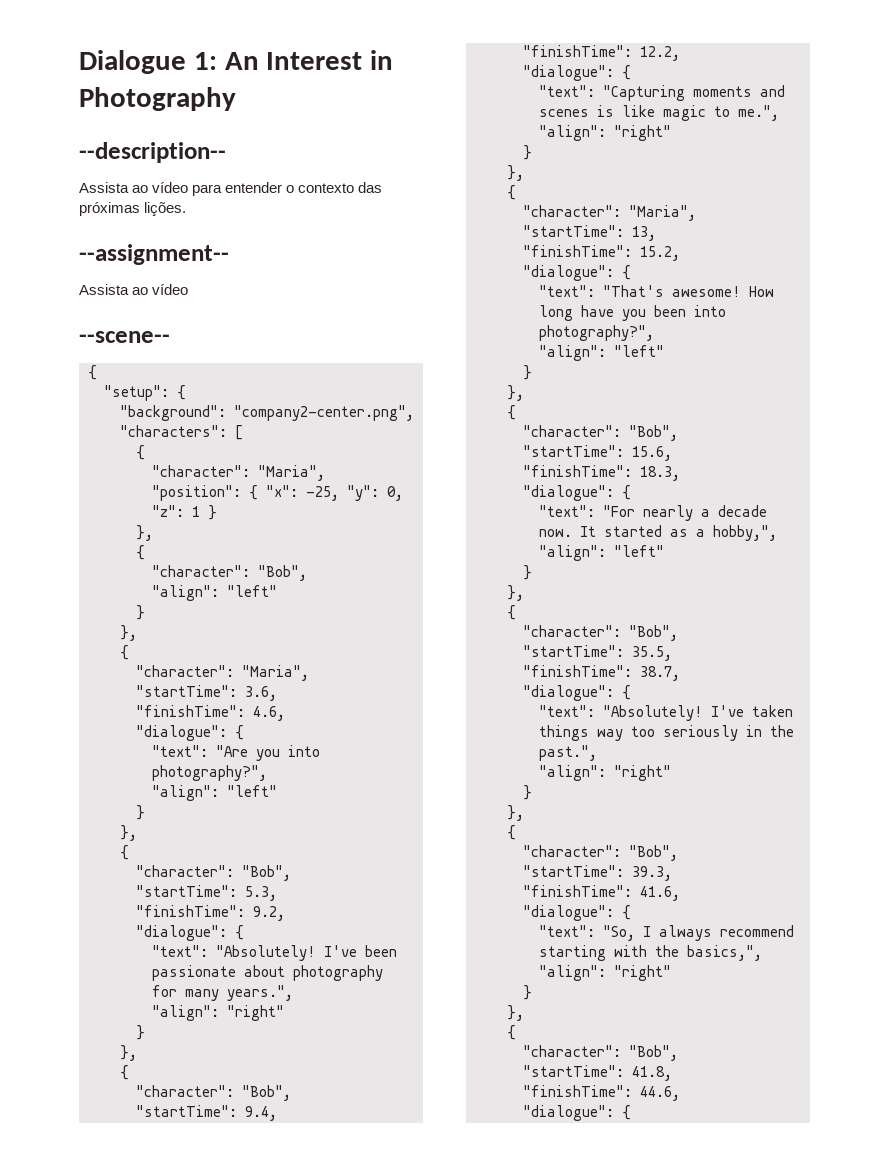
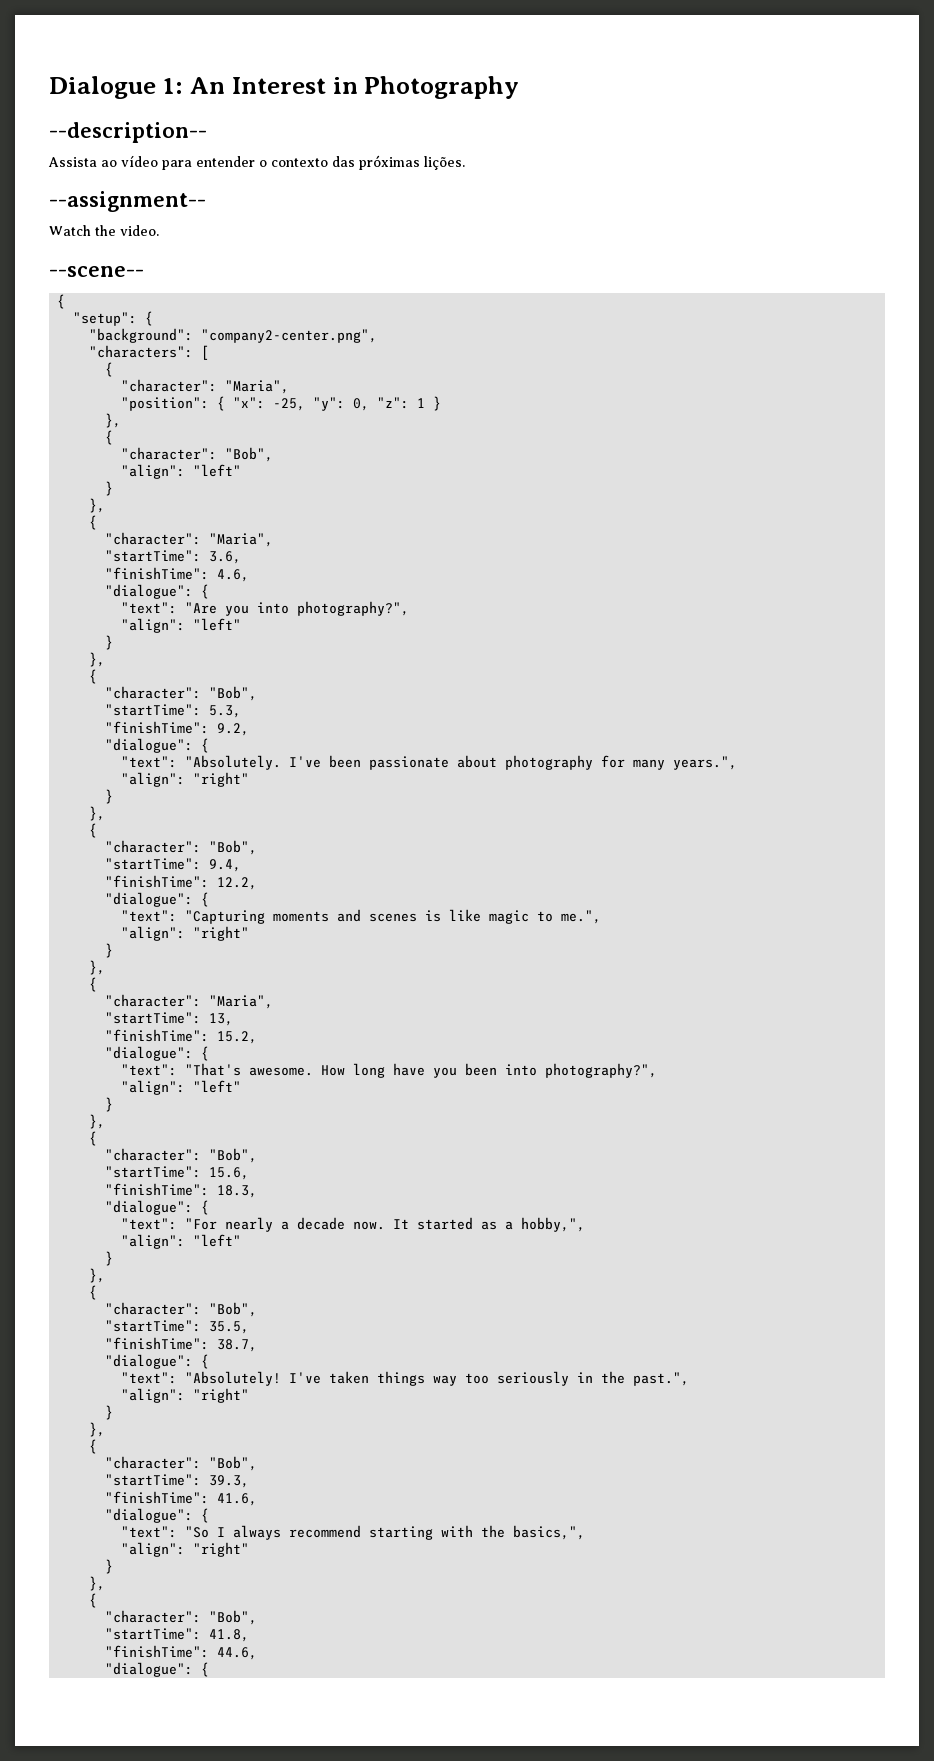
  --assignment--
- Assista ao vídeo
+ Watch the video.
  "finishTime": 9.2,
  "dialogue": {
- "text": "Absolutely!
+ "text": "Absolutely.
- "text": "That's awesome!
+ "text": "That's awesome.
- "text": "So, I always recommend starting with the basics,",
+ "text": "So I always recommend starting with the basics,",

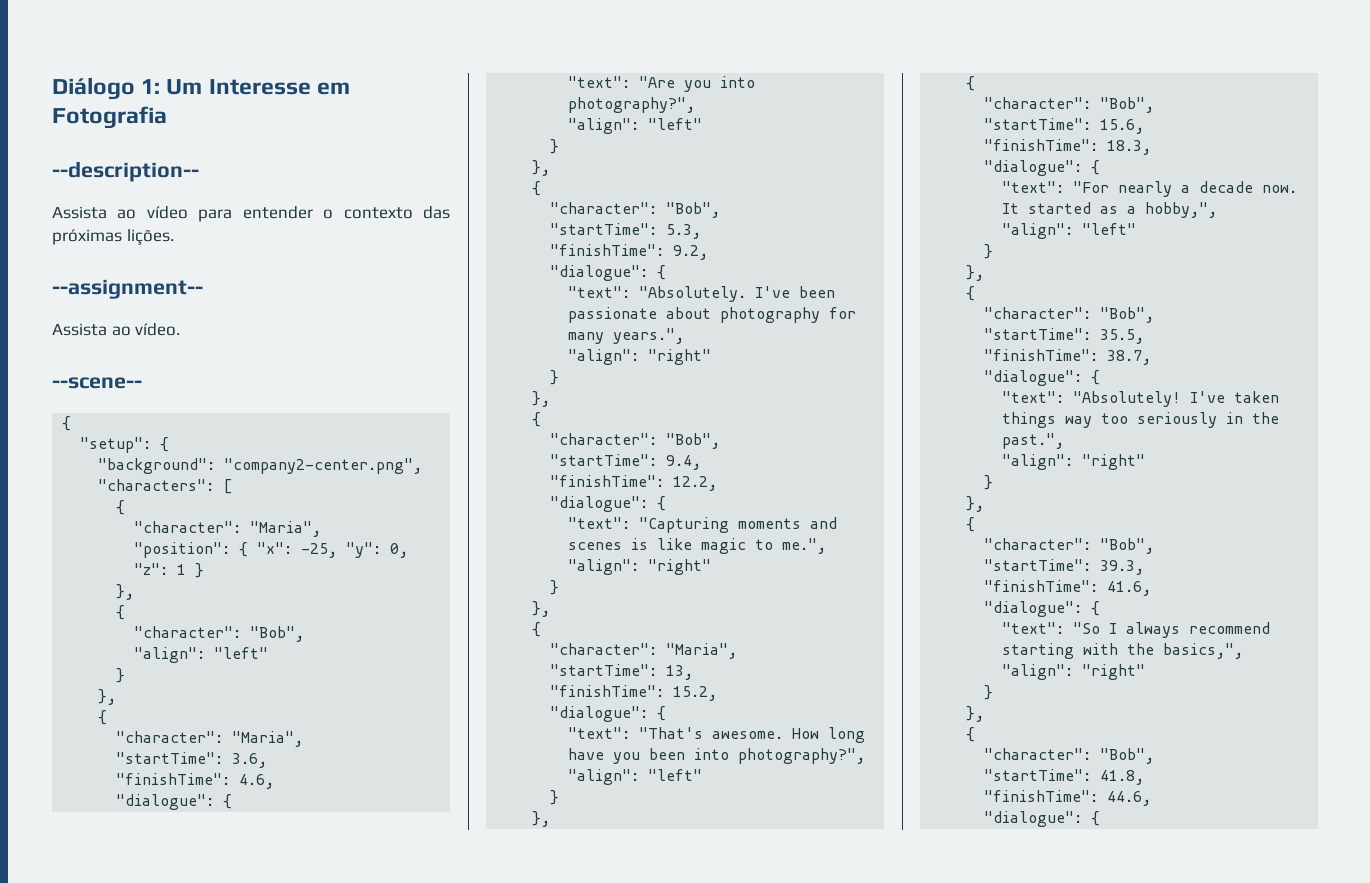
- Dialogue 1: An Interest in Photography
+ Diálogo 1: Um Interesse em Fotografia
- Watch the video.
+ Assista ao vídeo.

